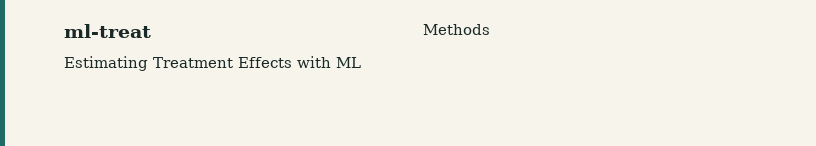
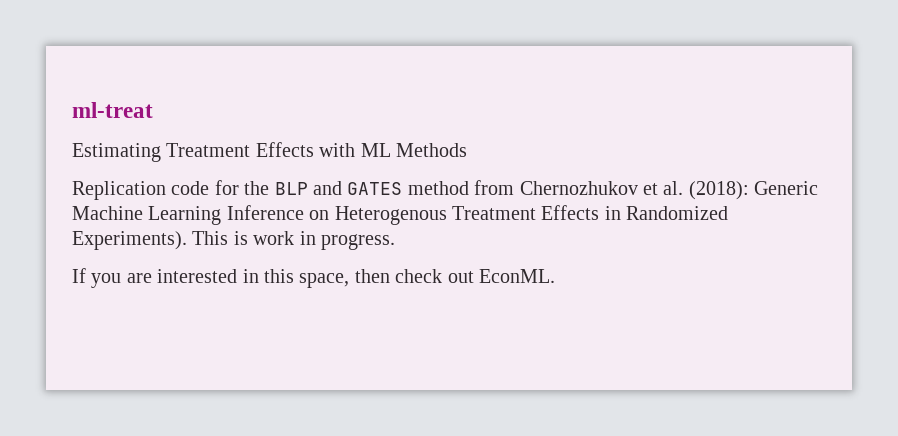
+ Replication code for the BLP and GATES method from Chernozhukov et al. (2018): Generic Machine Learning Inference on Heterogenous Treatment Effects in Randomized Experiments). This is work in progress.
+ If you are interested in this space, then check out EconML.

